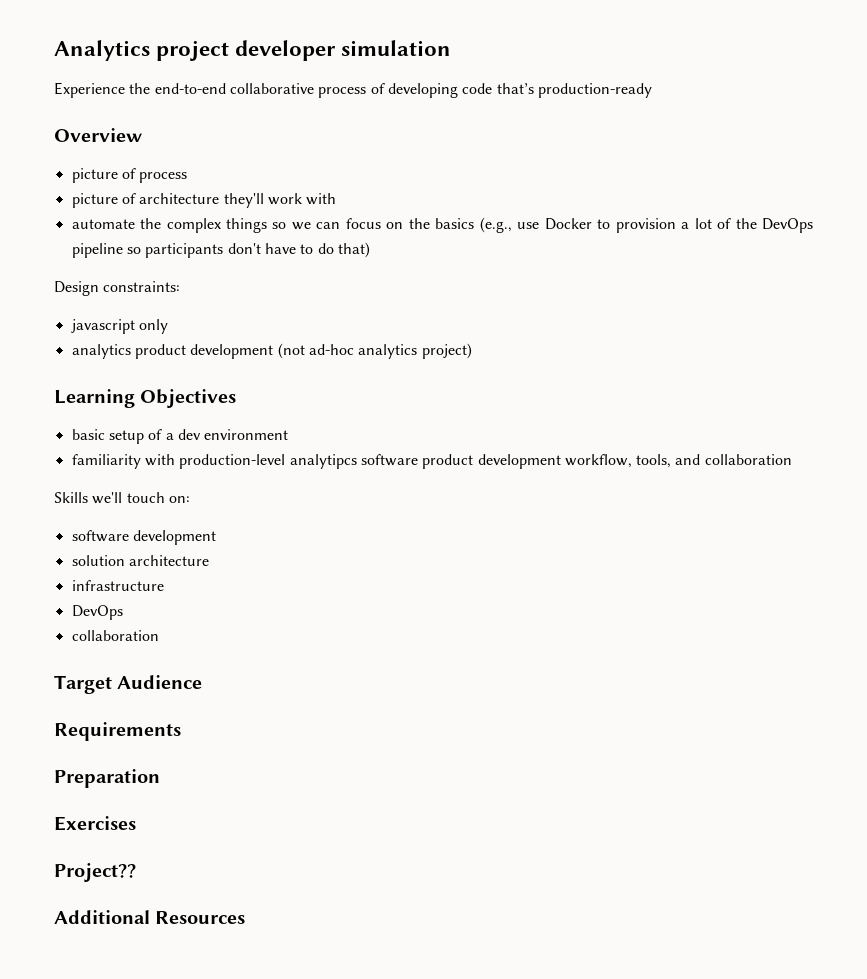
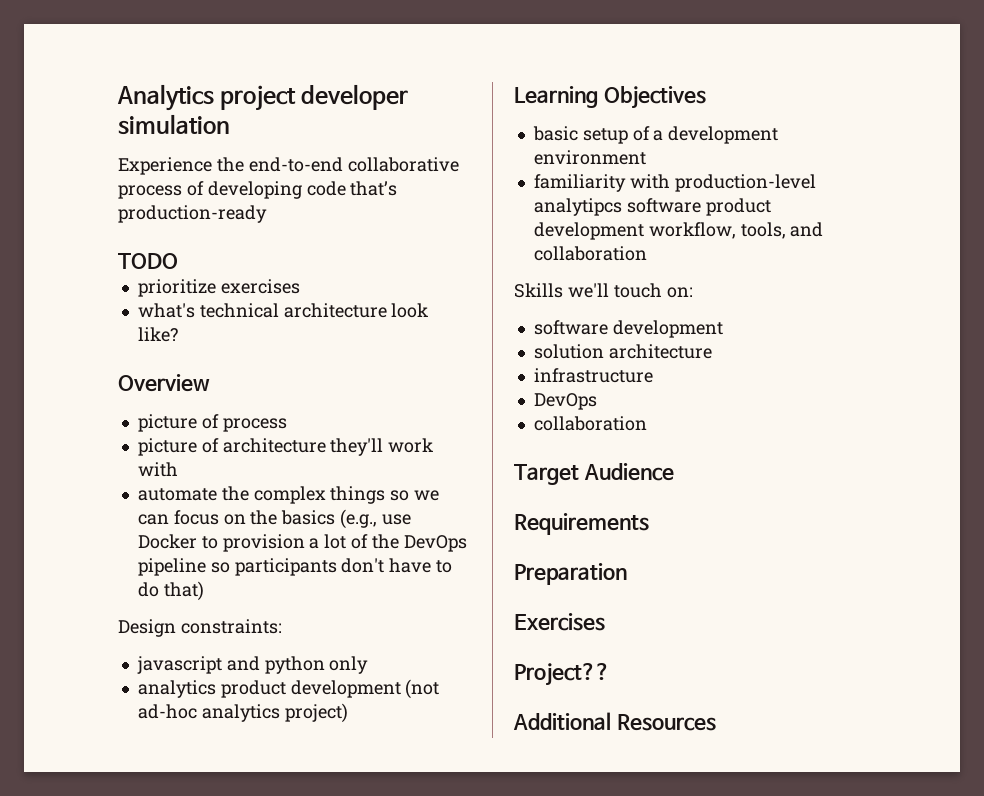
+ TODO
+ prioritize exercises
+ what's technical architecture look like?
- javascript only
+ javascript and python only
- basic setup of a dev environment
+ basic setup of a development environment

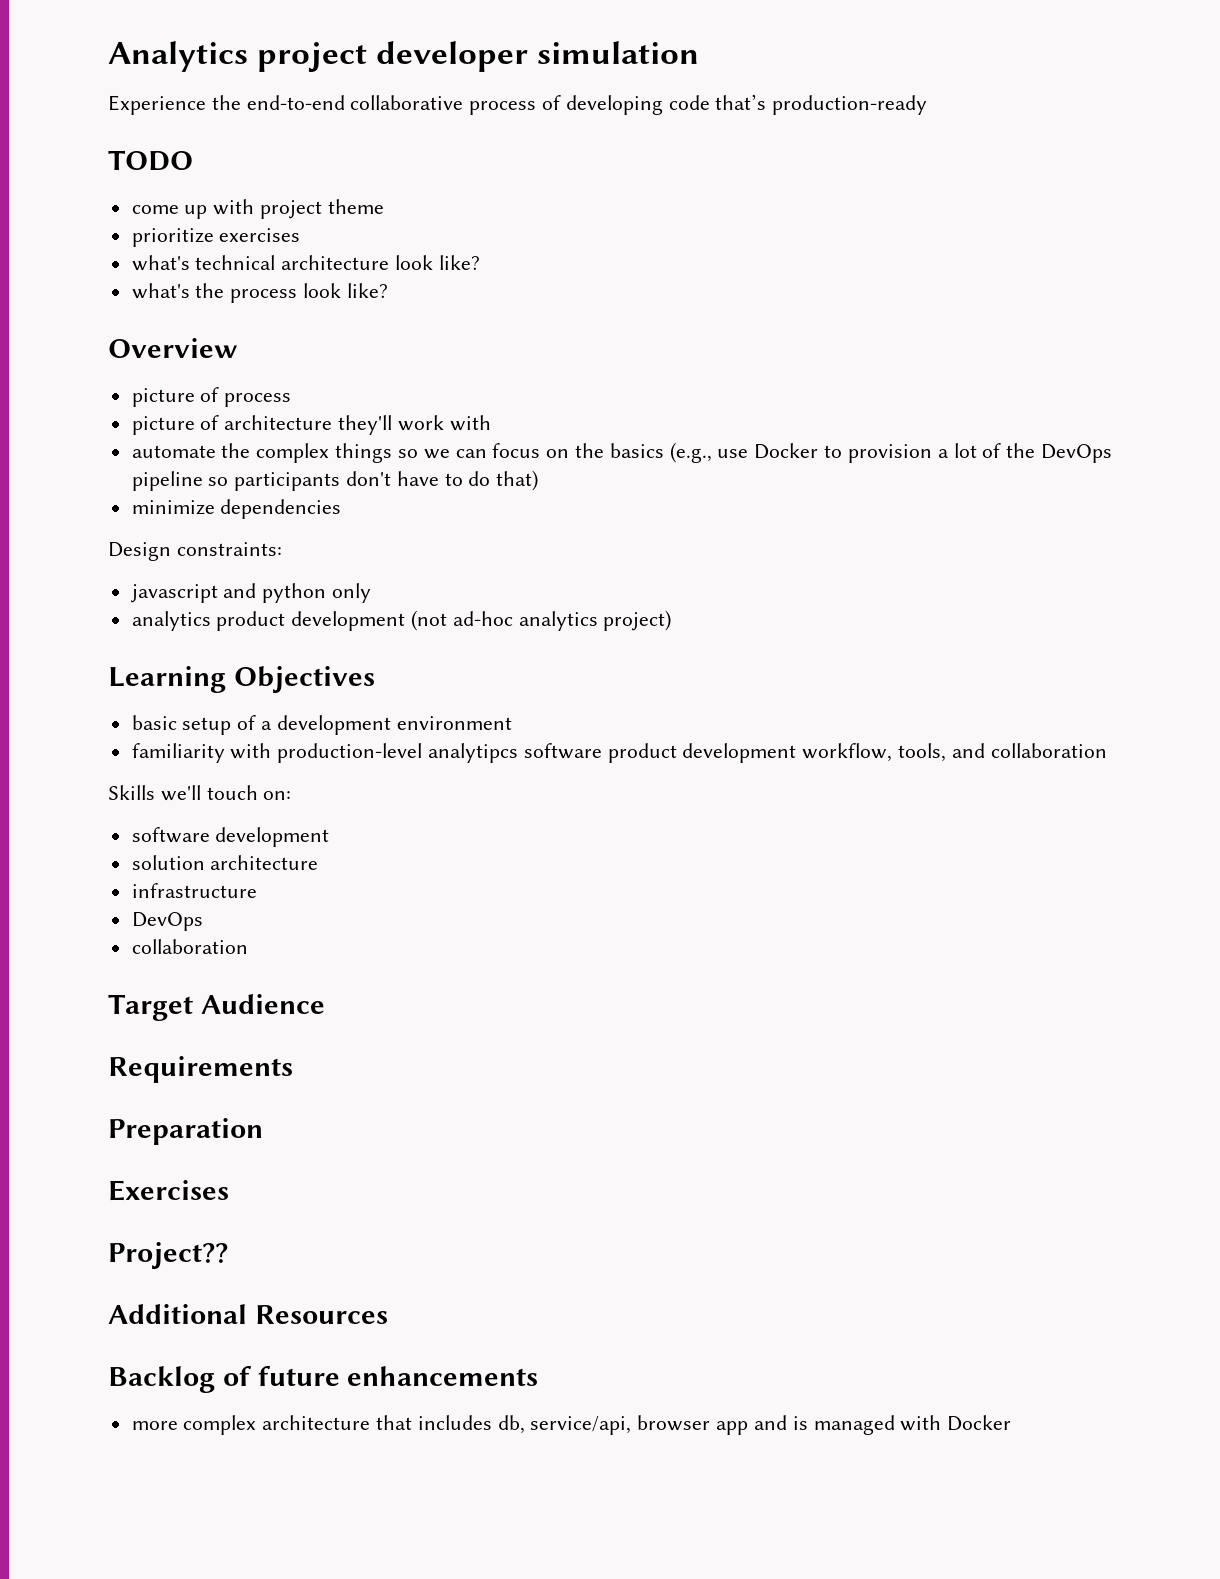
+ come up with project theme
+ what's the process look like?
+ minimize dependencies
+ Backlog of future enhancements
+ more complex architecture that includes db, service/api, browser app and is managed with Docker

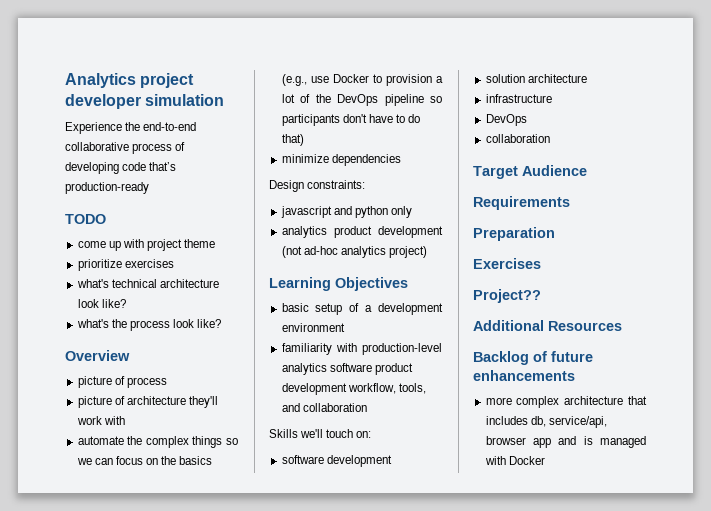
- familiarity with production-level analytipcs software product development workflow, tools, and collaboration
+ familiarity with production-level analytics software product development workflow, tools, and collaboration

